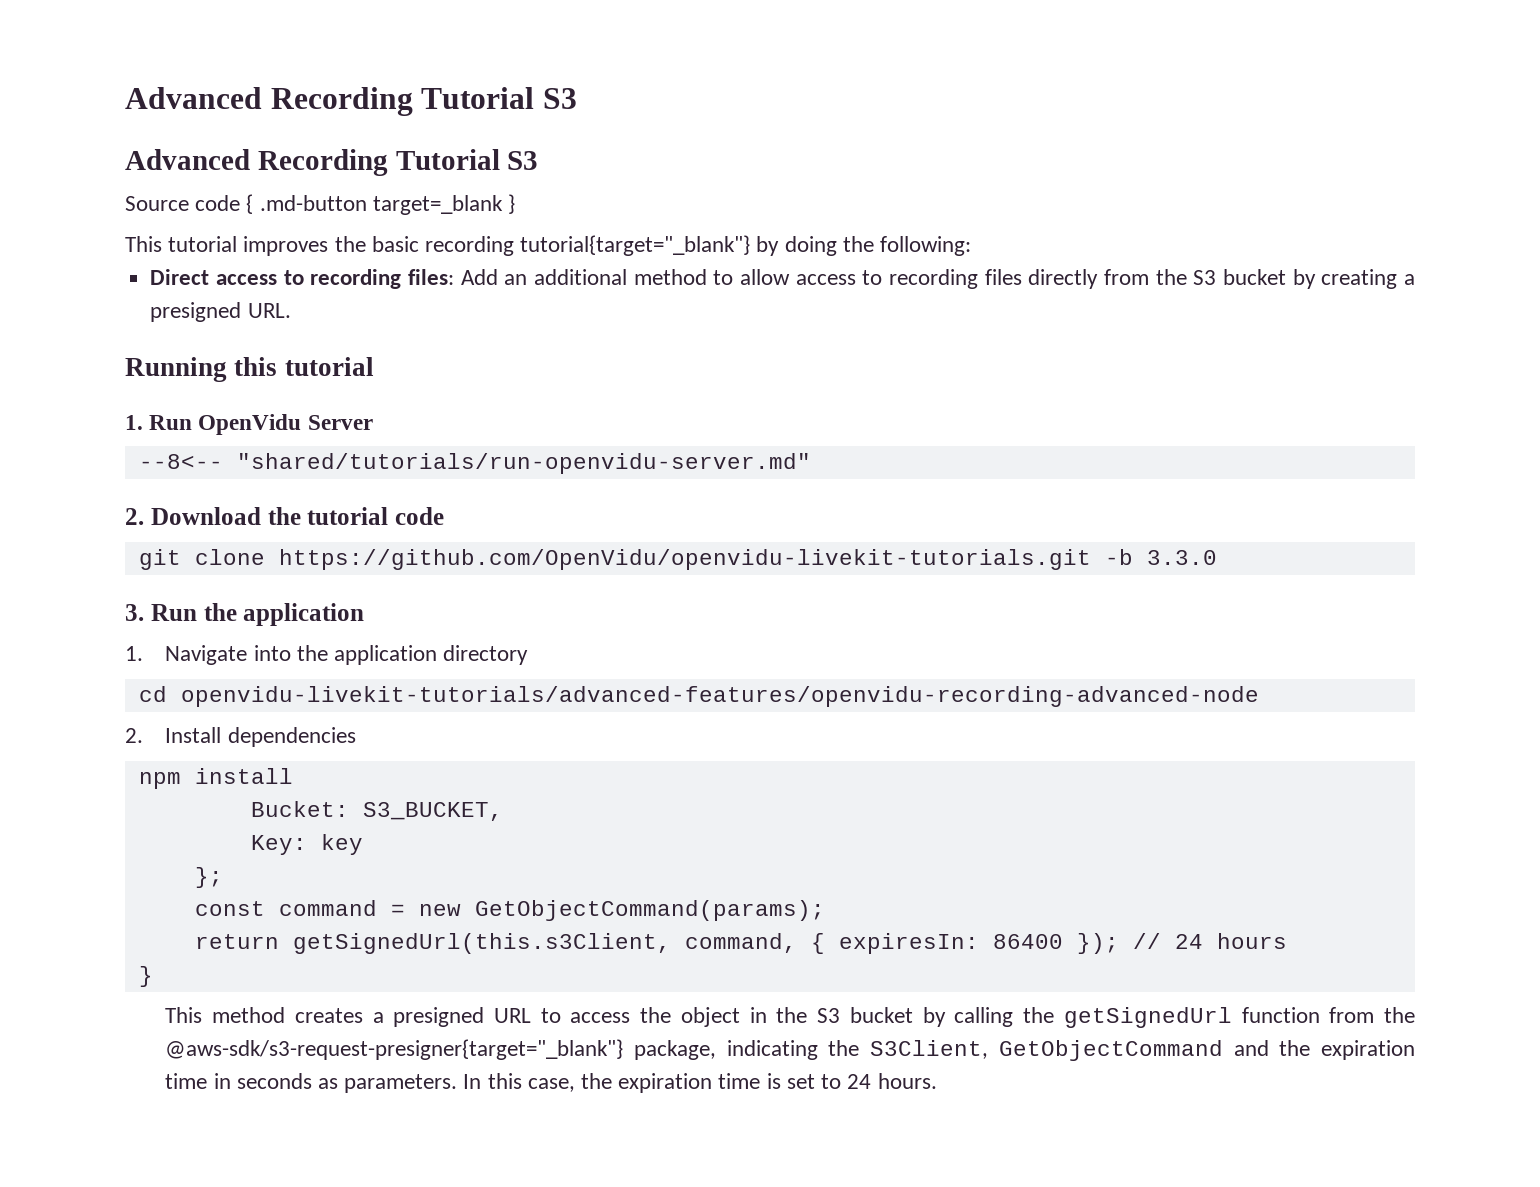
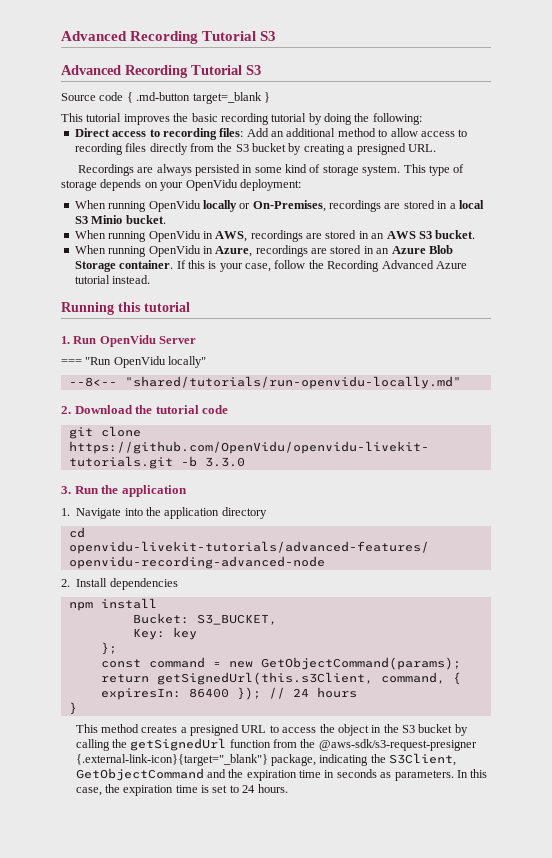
- This tutorial improves the basic recording tutorial{target="_blank"} by doing the following:
+ This tutorial improves the basic recording tutorial by doing the following:
+ Recordings are always persisted in some kind of storage system. This type of storage depends on your OpenVidu deployment:
+ When running OpenVidu locally or On-Premises, recordings are stored in a local S3 Minio bucket.
+ When running OpenVidu in AWS, recordings are stored in an AWS S3 bucket.
+ When running OpenVidu in Azure, recordings are stored in an Azure Blob Storage container. If this is your case, follow the Recording Advanced Azure tutorial instead.
+ === "Run OpenVidu locally"
- --8<-- "shared/tutorials/run-openvidu-server.md"
+ --8<-- "shared/tutorials/run-openvidu-locally.md"
- This method creates a presigned URL to access the object in the S3 bucket by calling the getSignedUrl function from the @aws-sdk/s3-request-presigner{target="_blank"} package, indicating the S3Client, GetObjectCommand and the expiration time in seconds as parameters.
+ This method creates a presigned URL to access the object in the S3 bucket by calling the getSignedUrl function from the @aws-sdk/s3-request-presigner {.external-link-icon}{target="_blank"} package, indicating the S3Client, GetObjectCommand and the expiration time in seconds as parameters.

